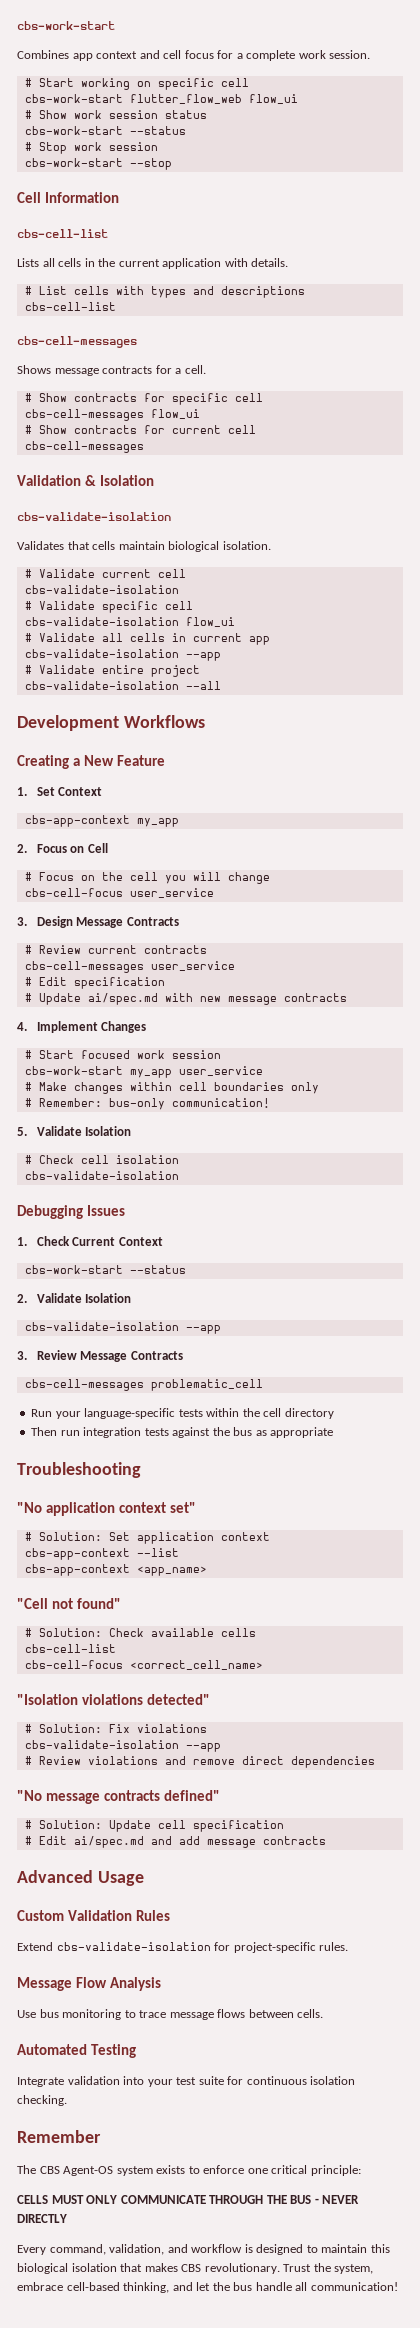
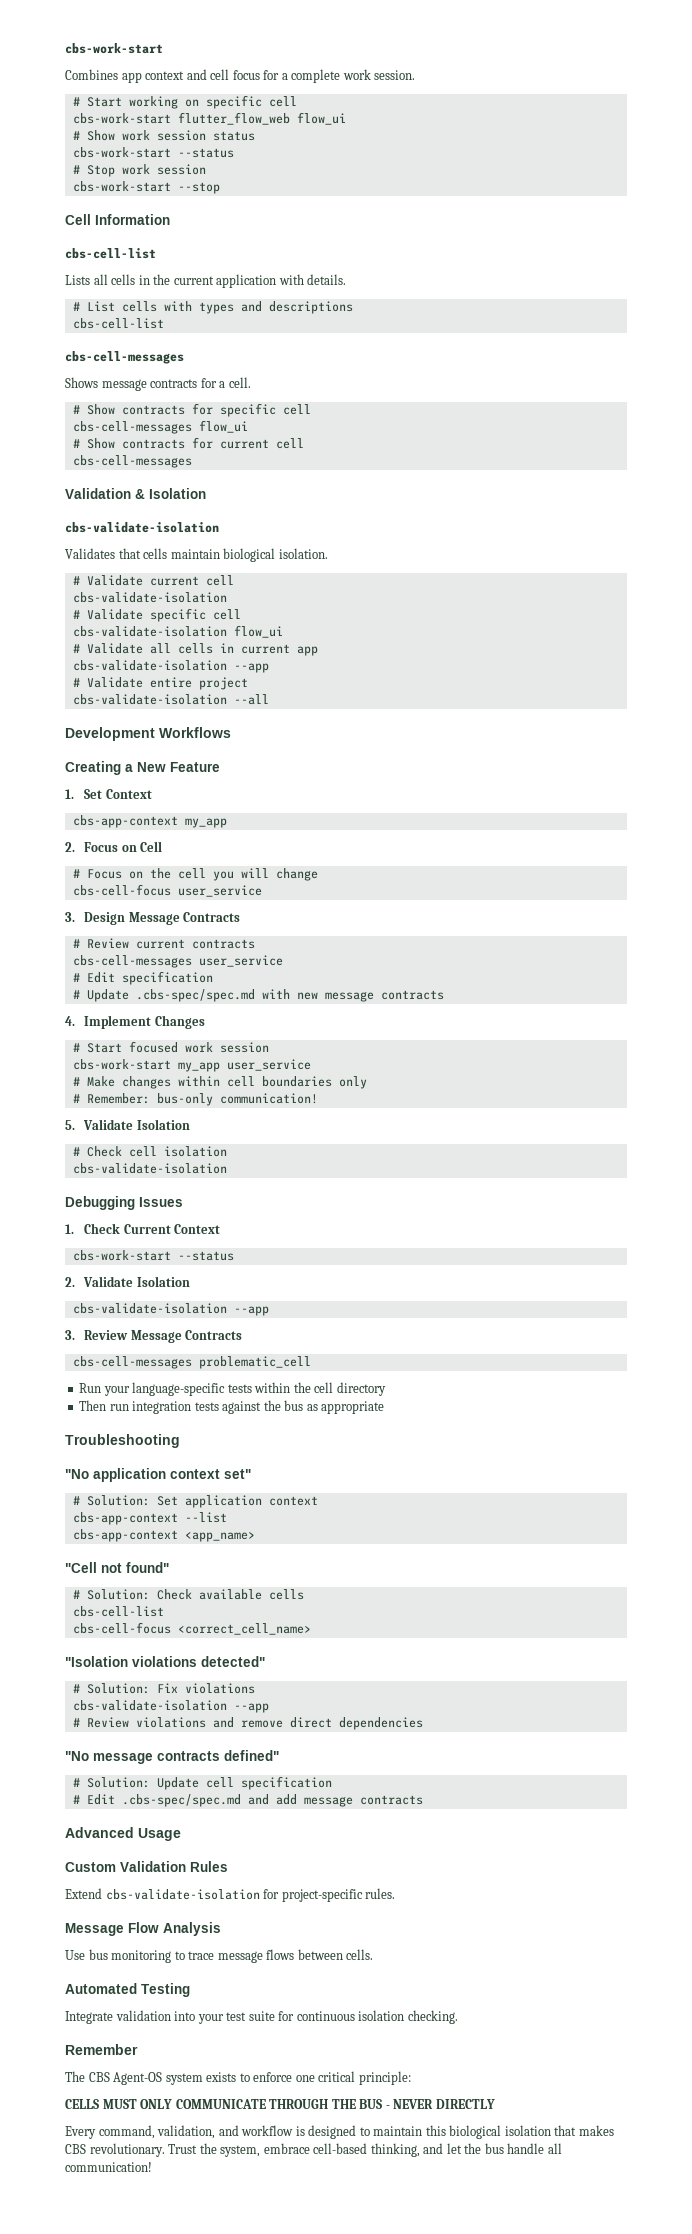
- # Update ai/spec.md with new message contracts
+ # Update .cbs-spec/spec.md with new message contracts
- # Edit ai/spec.md and add message contracts
+ # Edit .cbs-spec/spec.md and add message contracts

